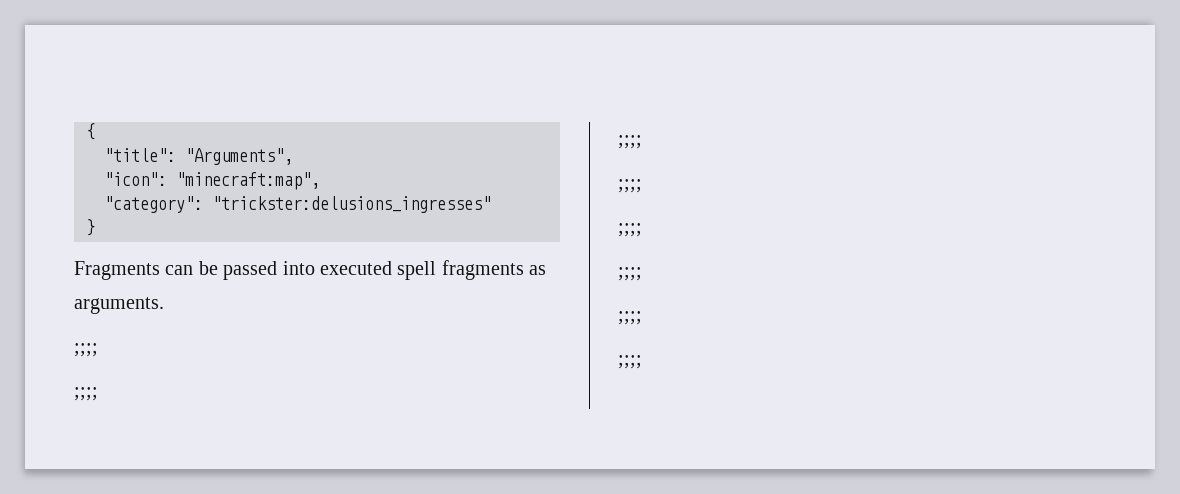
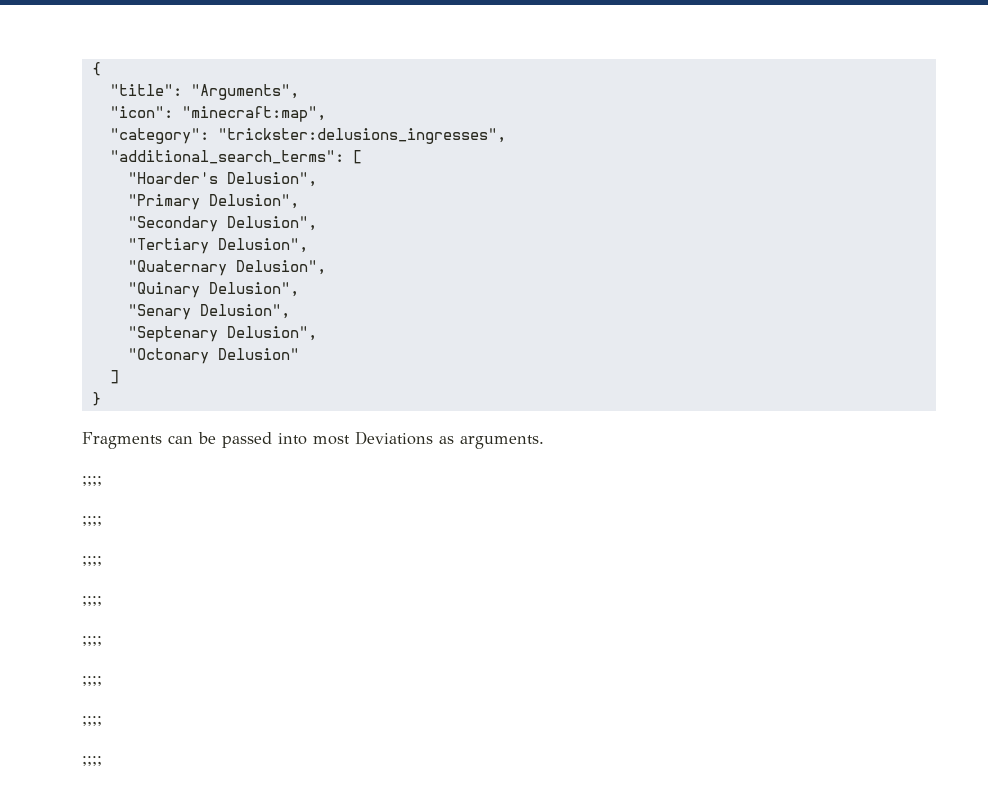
- "category": "trickster:delusions_ingresses"
+ "category": "trickster:delusions_ingresses",
+ "additional_search_terms": [
+ "Hoarder's Delusion",
+ "Primary Delusion",
+ "Secondary Delusion",
+ "Tertiary Delusion",
+ "Quaternary Delusion",
+ "Quinary Delusion",
+ "Senary Delusion",
+ "Septenary Delusion",
+ "Octonary Delusion"
+ ]
- Fragments can be passed into executed spell fragments as arguments.
+ Fragments can be passed into most Deviations as arguments.

